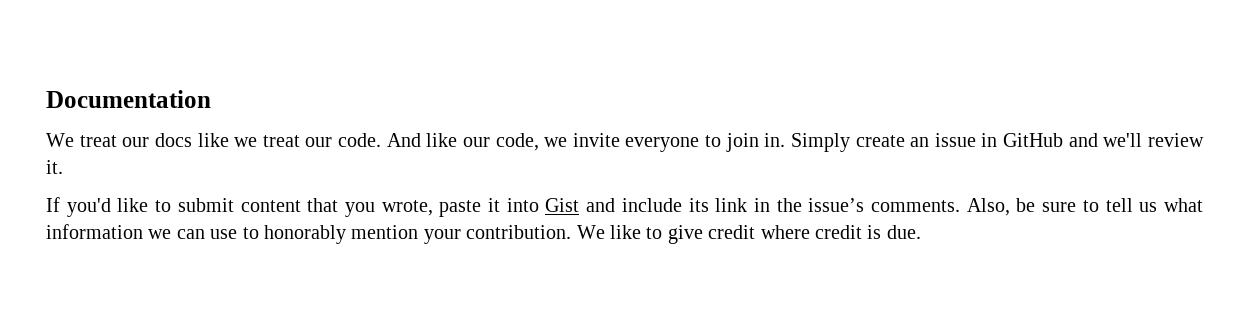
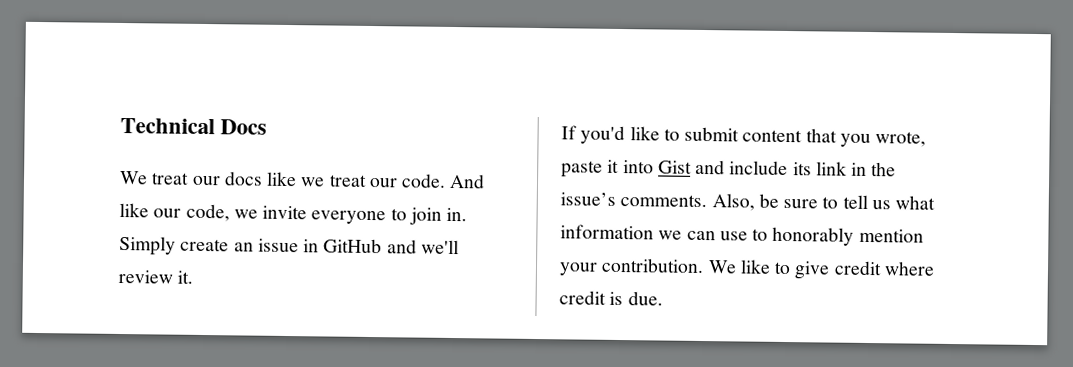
- Documentation
+ Technical Docs

